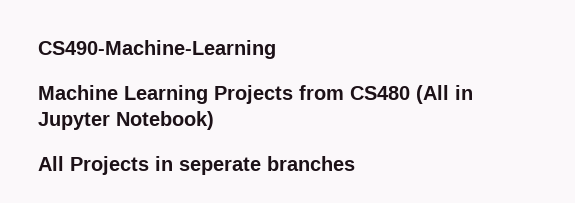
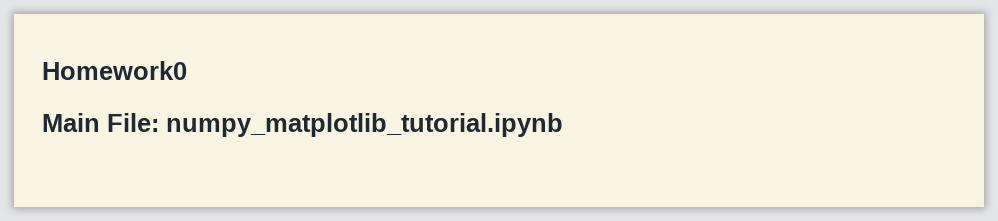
- CS490-Machine-Learning
- Machine Learning Projects from CS480 (All in Jupyter Notebook)
- All Projects in seperate branches
+ Homework0
+ Main File: numpy_matplotlib_tutorial.ipynb

